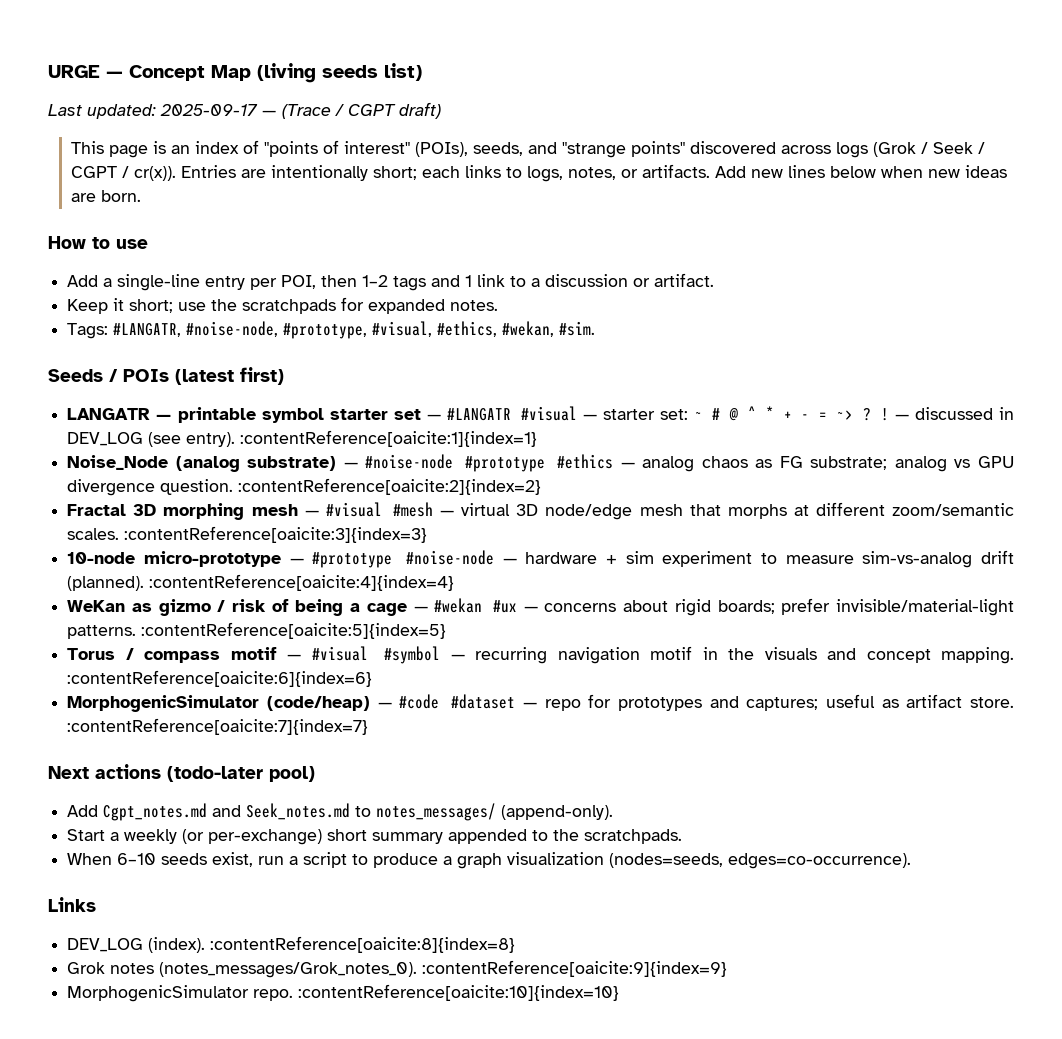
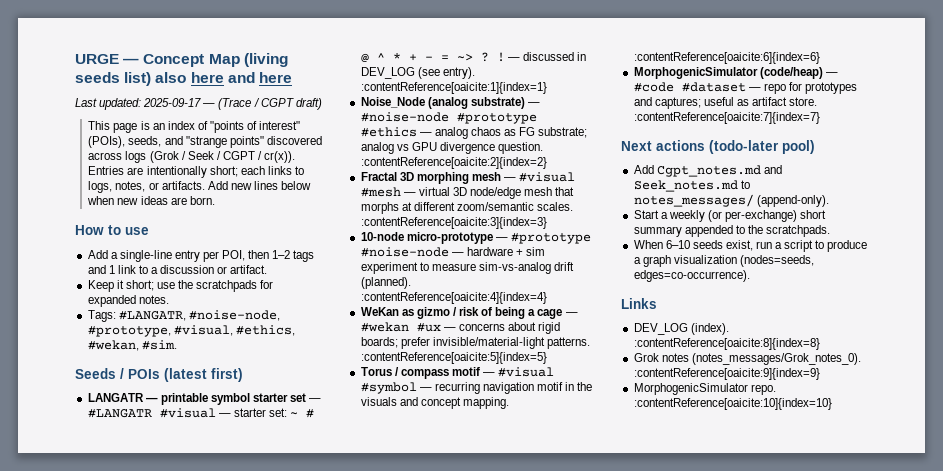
- URGE — Concept Map (living seeds list)
+ URGE — Concept Map (living seeds list) also here and here

